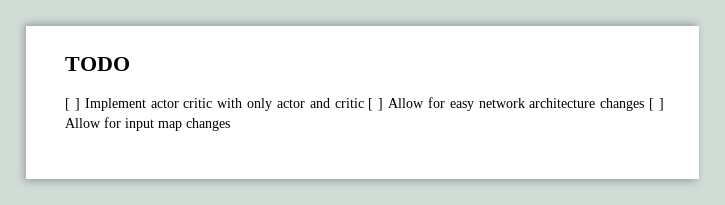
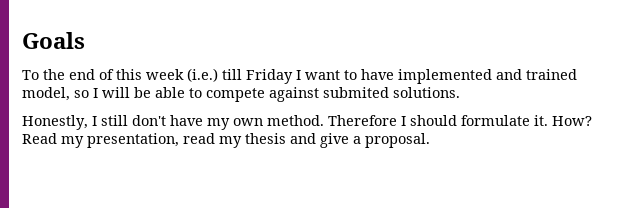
- TODO
- [ ] Implement actor critic with only actor and critic [ ] Allow for easy network architecture changes [ ] Allow for input map changes
+ Goals
+ To the end of this week (i.e.) till Friday I want to have implemented and trained model, so I will be able to compete against submited solutions.
+ Honestly, I still don't have my own method. Therefore I should formulate it. How? Read my presentation, read my thesis and give a proposal.

